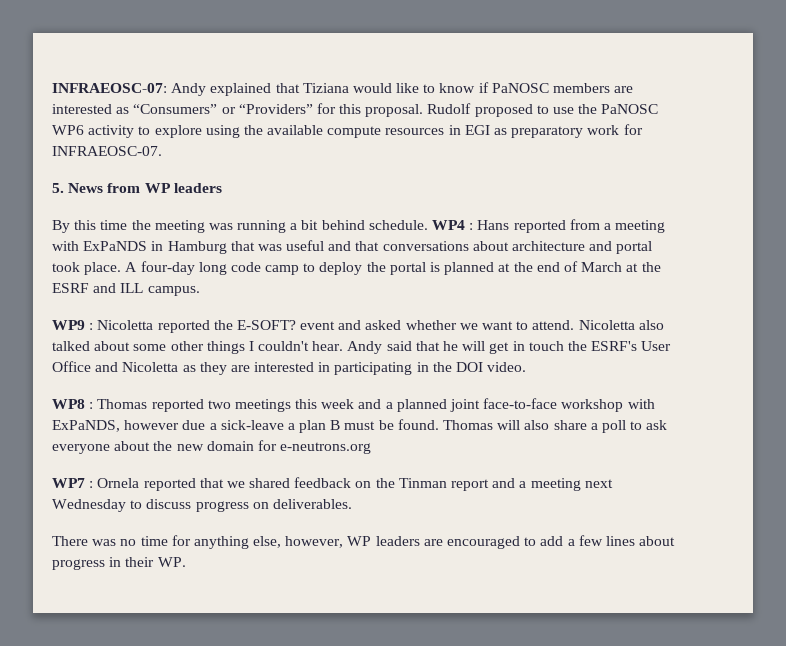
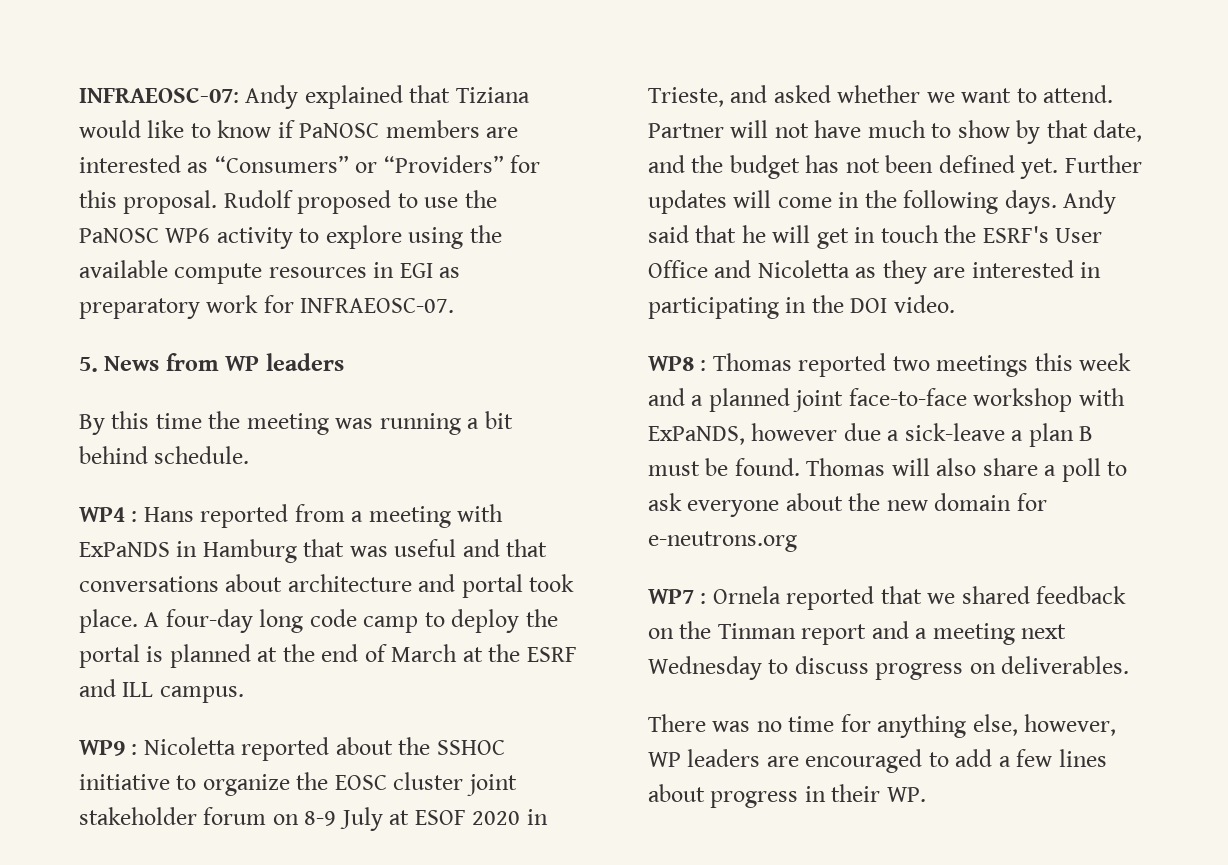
- By this time the meeting was running a bit behind schedule. WP4 : Hans reported from a meeting with ExPaNDS in Hamburg that was useful and that conversations about architecture and portal took place.
+ By this time the meeting was running a bit behind schedule.
+ WP4 : Hans reported from a meeting with ExPaNDS in Hamburg that was useful and that conversations about architecture and portal took place.
- WP9 : Nicoletta reported the E-SOFT? event and asked whether we want to attend.
+ WP9 : Nicoletta reported about the SSHOC initiative to organize the EOSC cluster joint stakeholder forum on 8-9 July at ESOF 2020 in Trieste, and asked whether we want to attend.
- Nicoletta also talked about some other things I couldn't hear.
+ Partner will not have much to show by that date, and the budget has not been defined yet. Further updates will come in the following days.

